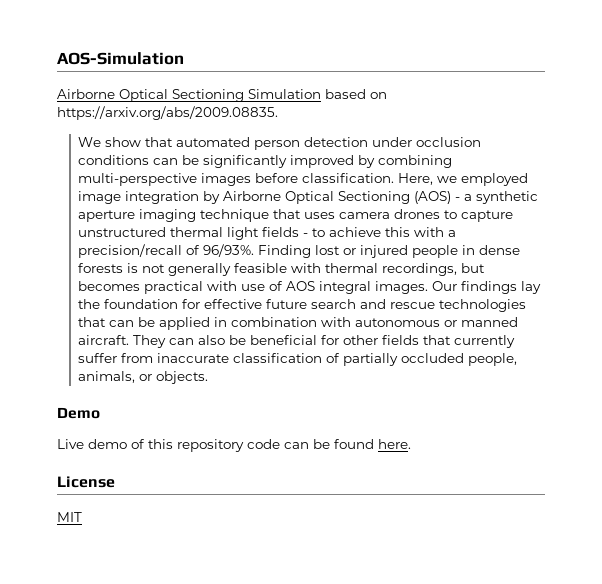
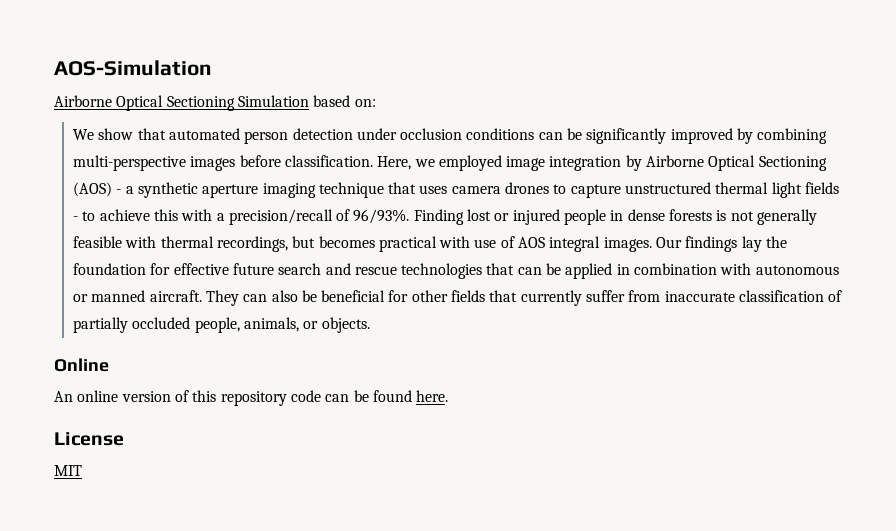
- Airborne Optical Sectioning Simulation based on https://arxiv.org/abs/2009.08835.
+ Airborne Optical Sectioning Simulation based on:
- Demo
- Live demo of this repository code can be found here.
+ Online
+ An online version of this repository code can be found here.

